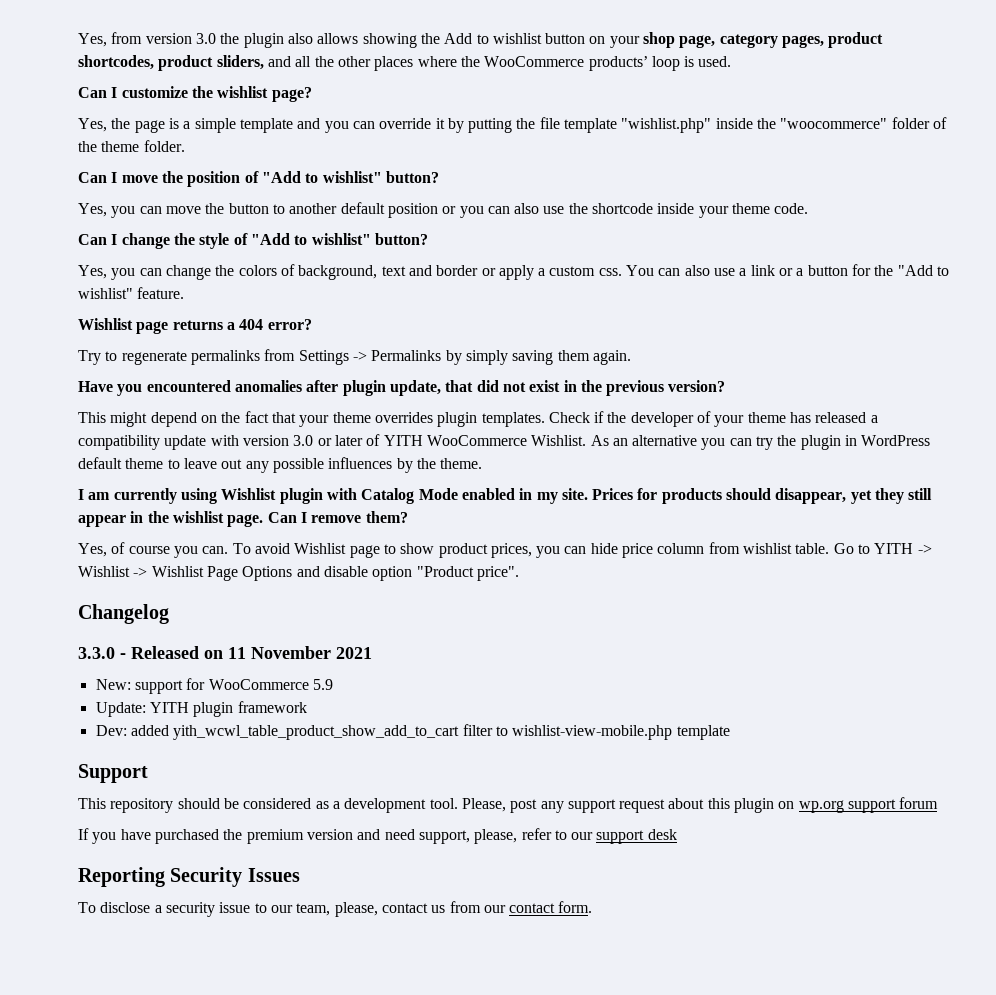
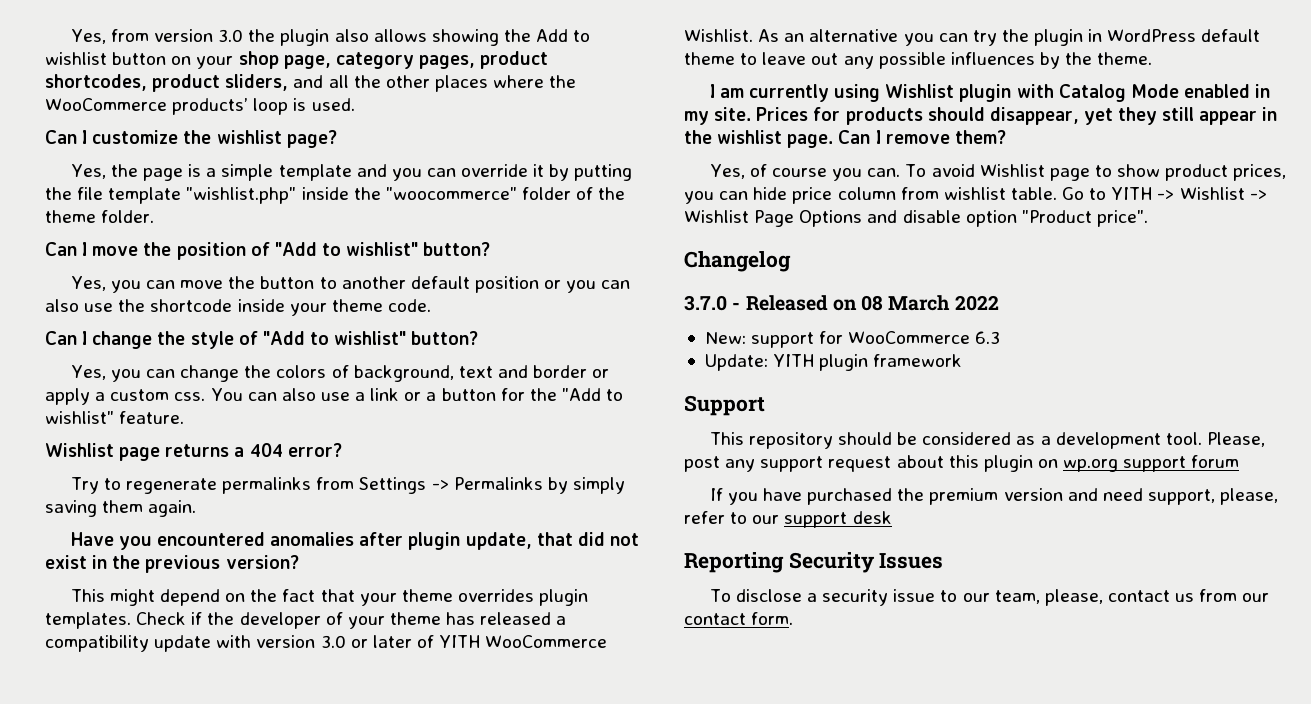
- 3.3.0 - Released on 11 November 2021
+ 3.7.0 - Released on 08 March 2022
- New: support for WooCommerce 5.9
+ New: support for WooCommerce 6.3
- Dev: added yith_wcwl_table_product_show_add_to_cart filter to wishlist-view-mobile.php template

